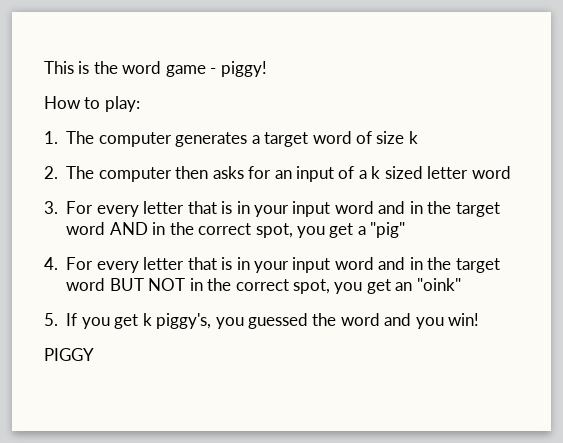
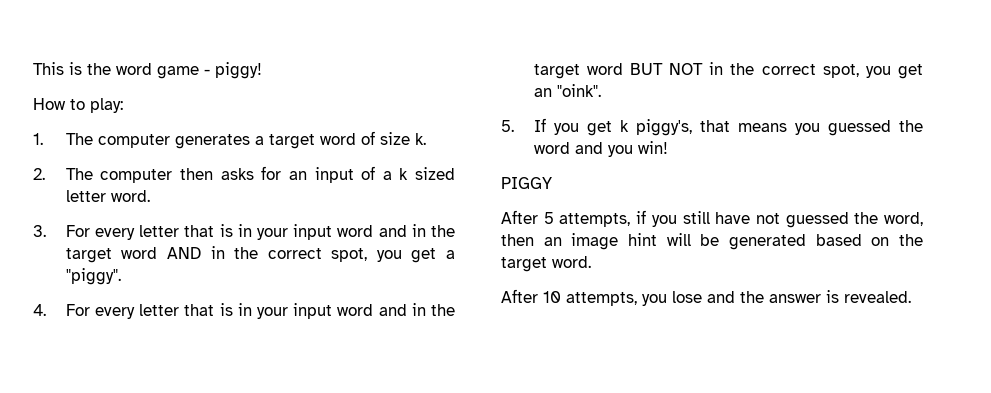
- 1. The computer generates a target word of size k
+ 1. The computer generates a target word of size k.
- 2. The computer then asks for an input of a k sized letter word
+ 2. The computer then asks for an input of a k sized letter word.
- 3. For every letter that is in your input word and in the target word AND in the correct spot, you get a "pig"
+ 3. For every letter that is in your input word and in the target word AND in the correct spot, you get a "piggy".
- 4. For every letter that is in your input word and in the target word BUT NOT in the correct spot, you get an "oink"
+ 4. For every letter that is in your input word and in the target word BUT NOT in the correct spot, you get an "oink".
- 5. If you get k piggy's, you guessed the word and you win!
+ 5. If you get k piggy's, that means you guessed the word and you win!
+ After 5 attempts, if you still have not guessed the word, then an image hint will be generated based on the target word.
+ After 10 attempts, you lose and the answer is revealed.

